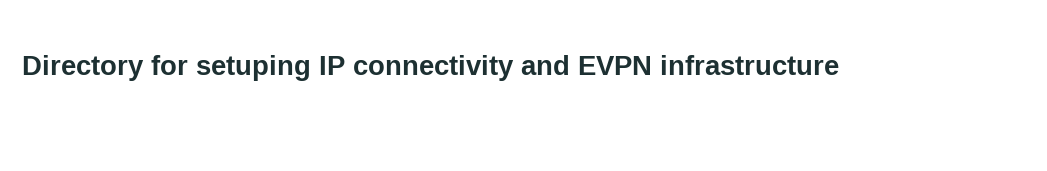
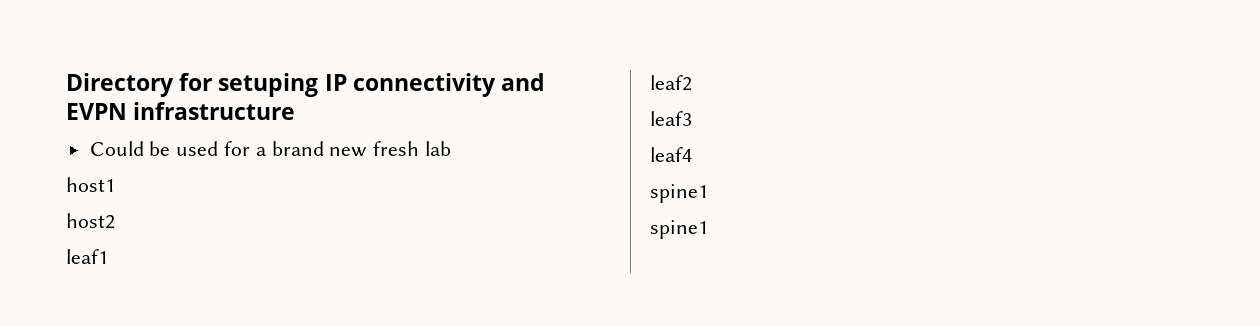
+ Could be used for a brand new fresh lab
+ host1
+ host2
+ leaf1
+ leaf2
+ leaf3
+ leaf4
+ spine1
+ spine1

